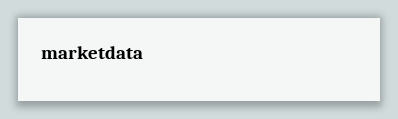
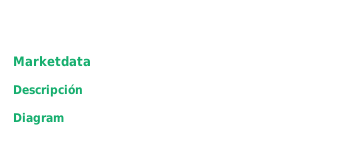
- marketdata
+ Marketdata
+ Descripción
+ Diagram

